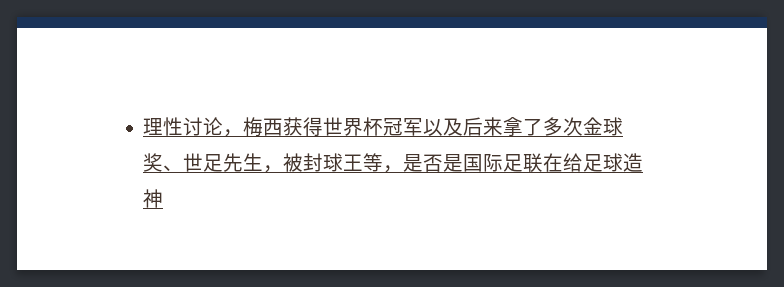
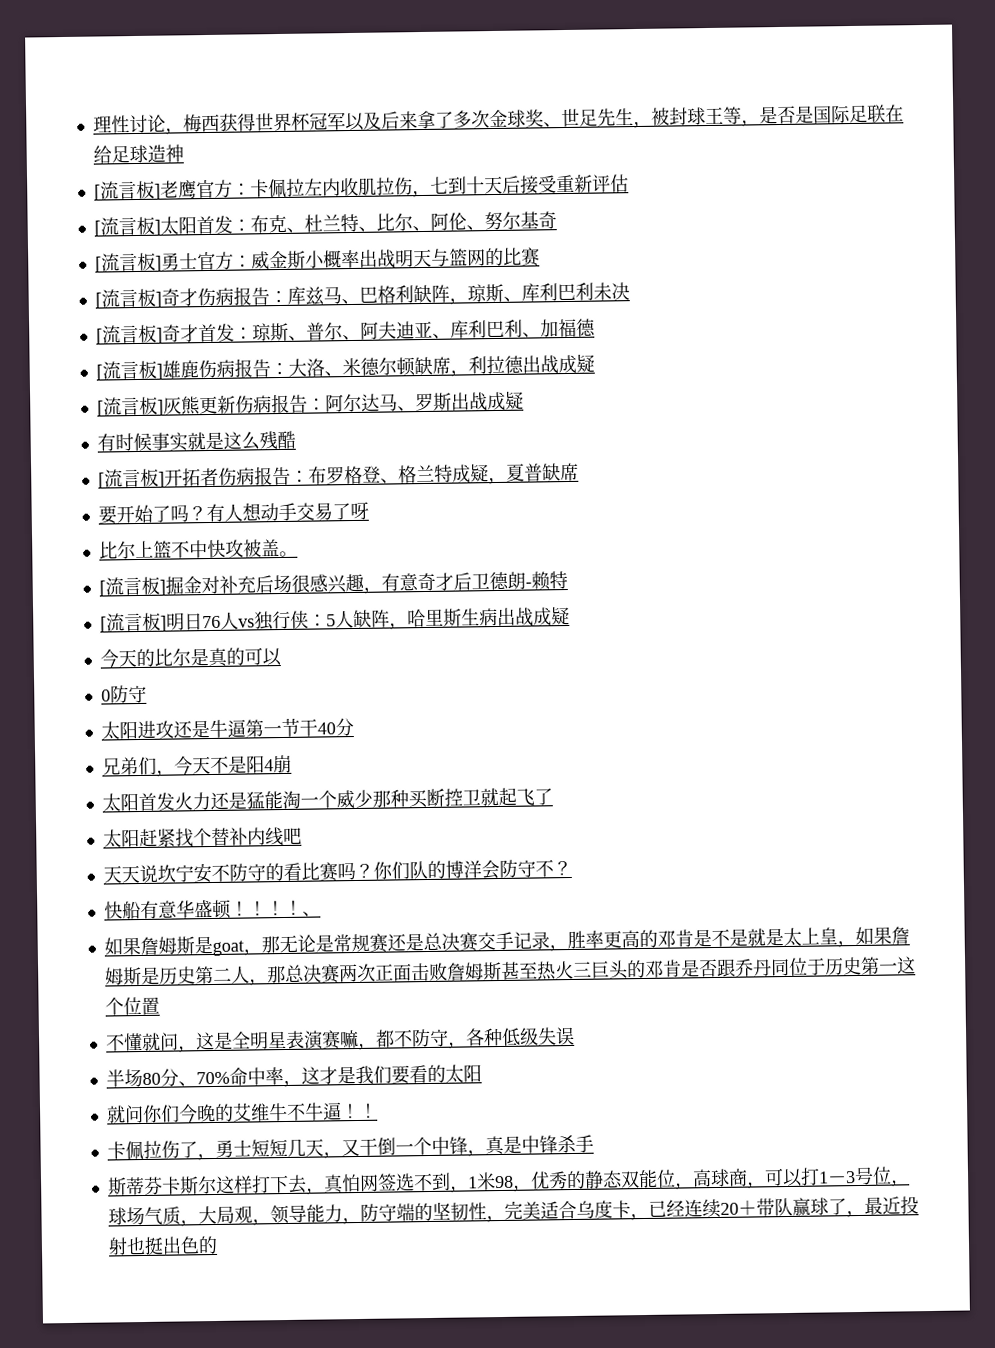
+ [流言板]老鹰官方：卡佩拉左内收肌拉伤，七到十天后接受重新评估
+ [流言板]太阳首发：布克、杜兰特、比尔、阿伦、努尔基奇
+ [流言板]勇士官方：威金斯小概率出战明天与篮网的比赛
+ [流言板]奇才伤病报告：库兹马、巴格利缺阵，琼斯、库利巴利未决
+ [流言板]奇才首发：琼斯、普尔、阿夫迪亚、库利巴利、加福德
+ [流言板]雄鹿伤病报告：大洛、米德尔顿缺席，利拉德出战成疑
+ [流言板]灰熊更新伤病报告：阿尔达马、罗斯出战成疑
+ 有时候事实就是这么残酷
+ [流言板]开拓者伤病报告：布罗格登、格兰特成疑，夏普缺席
+ 要开始了吗？有人想动手交易了呀
+ 比尔上篮不中快攻被盖。
+ [流言板]掘金对补充后场很感兴趣，有意奇才后卫德朗-赖特
+ [流言板]明日76人vs独行侠：5人缺阵，哈里斯生病出战成疑
+ 今天的比尔是真的可以
+ 0防守
+ 太阳进攻还是牛逼第一节干40分
+ 兄弟们，今天不是阳4崩
+ 太阳首发火力还是猛能淘一个威少那种买断控卫就起飞了
+ 太阳赶紧找个替补内线吧
+ 天天说坎宁安不防守的看比赛吗？你们队的博洋会防守不？
+ 快船有意华盛顿！！！！、
+ 如果詹姆斯是goat，那无论是常规赛还是总决赛交手记录，胜率更高的邓肯是不是就是太上皇，如果詹姆斯是历史第二人，那总决赛两次正面击败詹姆斯甚至热火三巨头的邓肯是否跟乔丹同位于历史第一这个位置
+ 不懂就问，这是全明星表演赛嘛，都不防守，各种低级失误
+ 半场80分、70%命中率，这才是我们要看的太阳
+ 就问你们今晚的艾维牛不牛逼！！
+ 卡佩拉伤了，勇士短短几天，又干倒一个中锋，真是中锋杀手
+ 斯蒂芬卡斯尔这样打下去，真怕网签选不到，1米98，优秀的静态双能位，高球商，可以打1－3号位，球场气质，大局观，领导能力，防守端的坚韧性，完美适合乌度卡，已经连续20＋带队赢球了，最近投射也挺出色的

